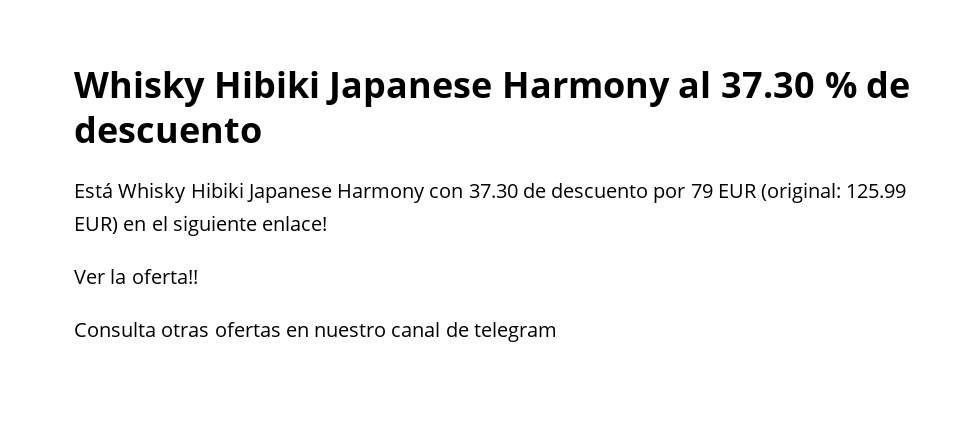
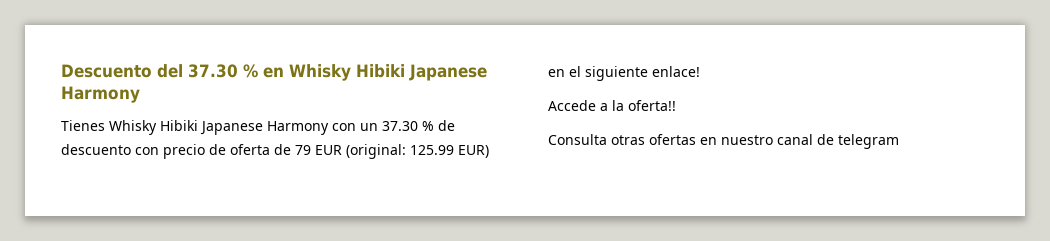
- Whisky Hibiki Japanese Harmony al 37.30 % de descuento
- Está Whisky Hibiki Japanese Harmony con 37.30 de descuento por 79 EUR (original: 125.99 EUR) en el siguiente enlace!
+ Descuento del 37.30 % en Whisky Hibiki Japanese Harmony
+ Tienes Whisky Hibiki Japanese Harmony con un 37.30 % de descuento con precio de oferta de 79 EUR (original: 125.99 EUR) en el siguiente enlace!
- Ver la oferta!!
+ Accede a la oferta!!

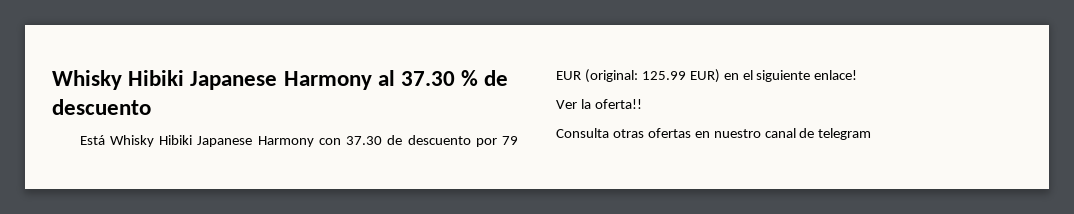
- Descuento del 37.30 % en Whisky Hibiki Japanese Harmony
- Tienes Whisky Hibiki Japanese Harmony con un 37.30 % de descuento con precio de oferta de 79 EUR (original: 125.99 EUR) en el siguiente enlace!
+ Whisky Hibiki Japanese Harmony al 37.30 % de descuento
+ Está Whisky Hibiki Japanese Harmony con 37.30 de descuento por 79 EUR (original: 125.99 EUR) en el siguiente enlace!
- Accede a la oferta!!
+ Ver la oferta!!

